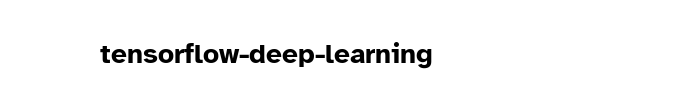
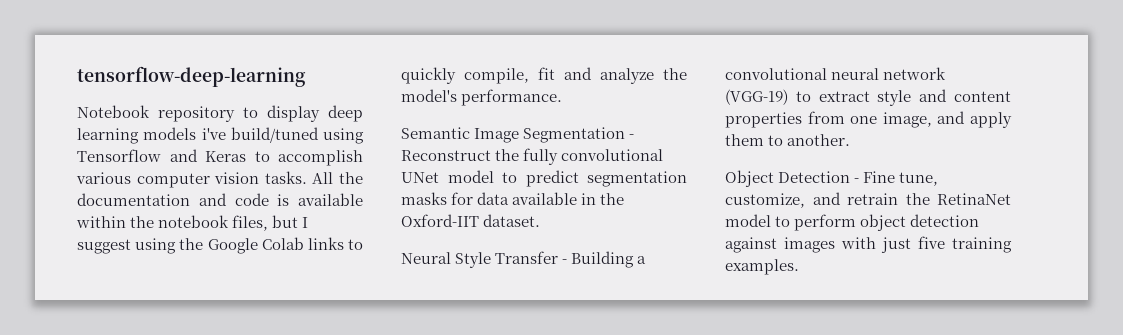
+ Notebook repository to display deep learning models i've build/tuned using Tensorflow and Keras to accomplish various computer vision tasks. All the documentation and code is available within the notebook files, but I suggest using the Google Colab links to quickly compile, fit and analyze the model's performance.
+ Semantic Image Segmentation - Reconstruct the fully convolutional UNet model to predict segmentation masks for data available in the Oxford-IIT dataset.
+ Neural Style Transfer - Building a convolutional neural network (VGG-19) to extract style and content properties from one image, and apply them to another.
+ Object Detection - Fine tune, customize, and retrain the RetinaNet model to perform object detection against images with just five training examples.

